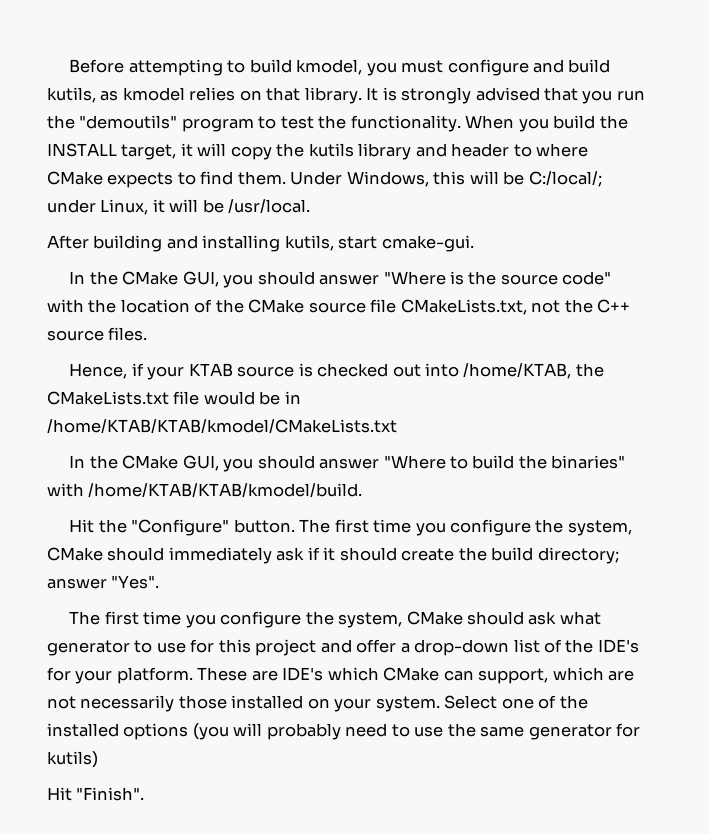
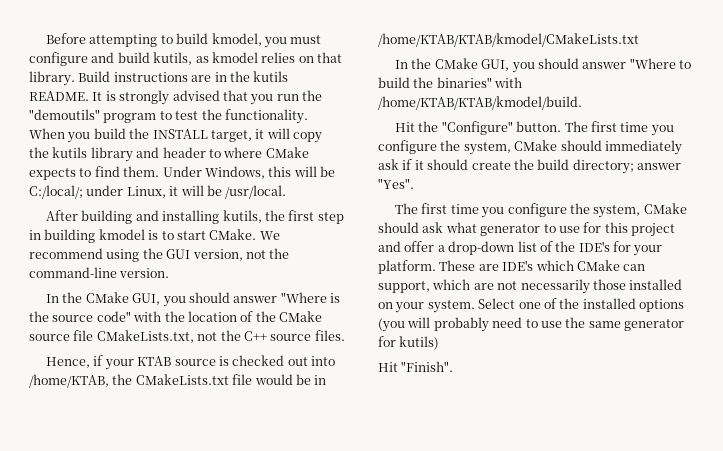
+ Build instructions are in the kutils README.
- After building and installing kutils, start cmake-gui.
+ After building and installing kutils, the first step in building kmodel is to start CMake. We recommend using the GUI version, not the command-line version.

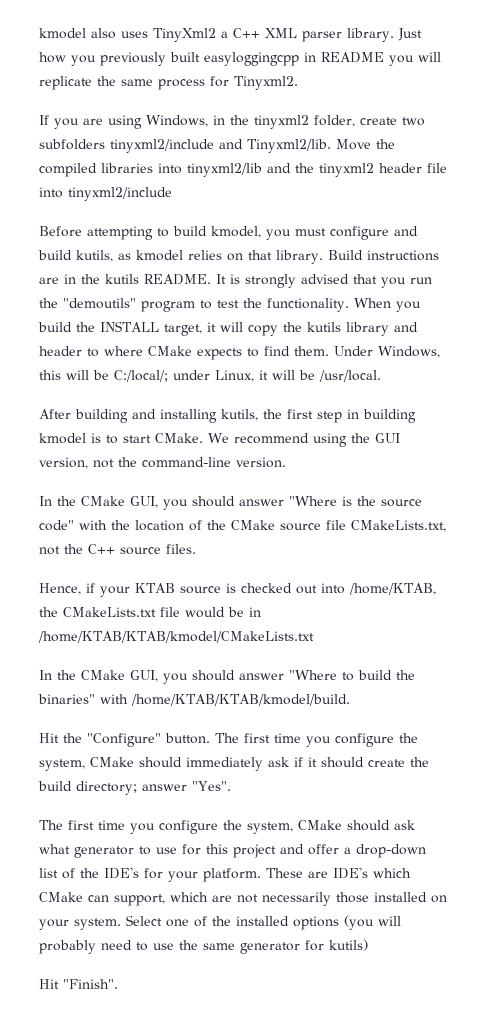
+ kmodel also uses TinyXml2 a C++ XML parser library. Just how you previously built easyloggingcpp in README you will replicate the same process for Tinyxml2.
+ If you are using Windows, in the tinyxml2 folder, create two subfolders tinyxml2/include and Tinyxml2/lib. Move the compiled libraries into tinyxml2/lib and the tinyxml2 header file into tinyxml2/include

